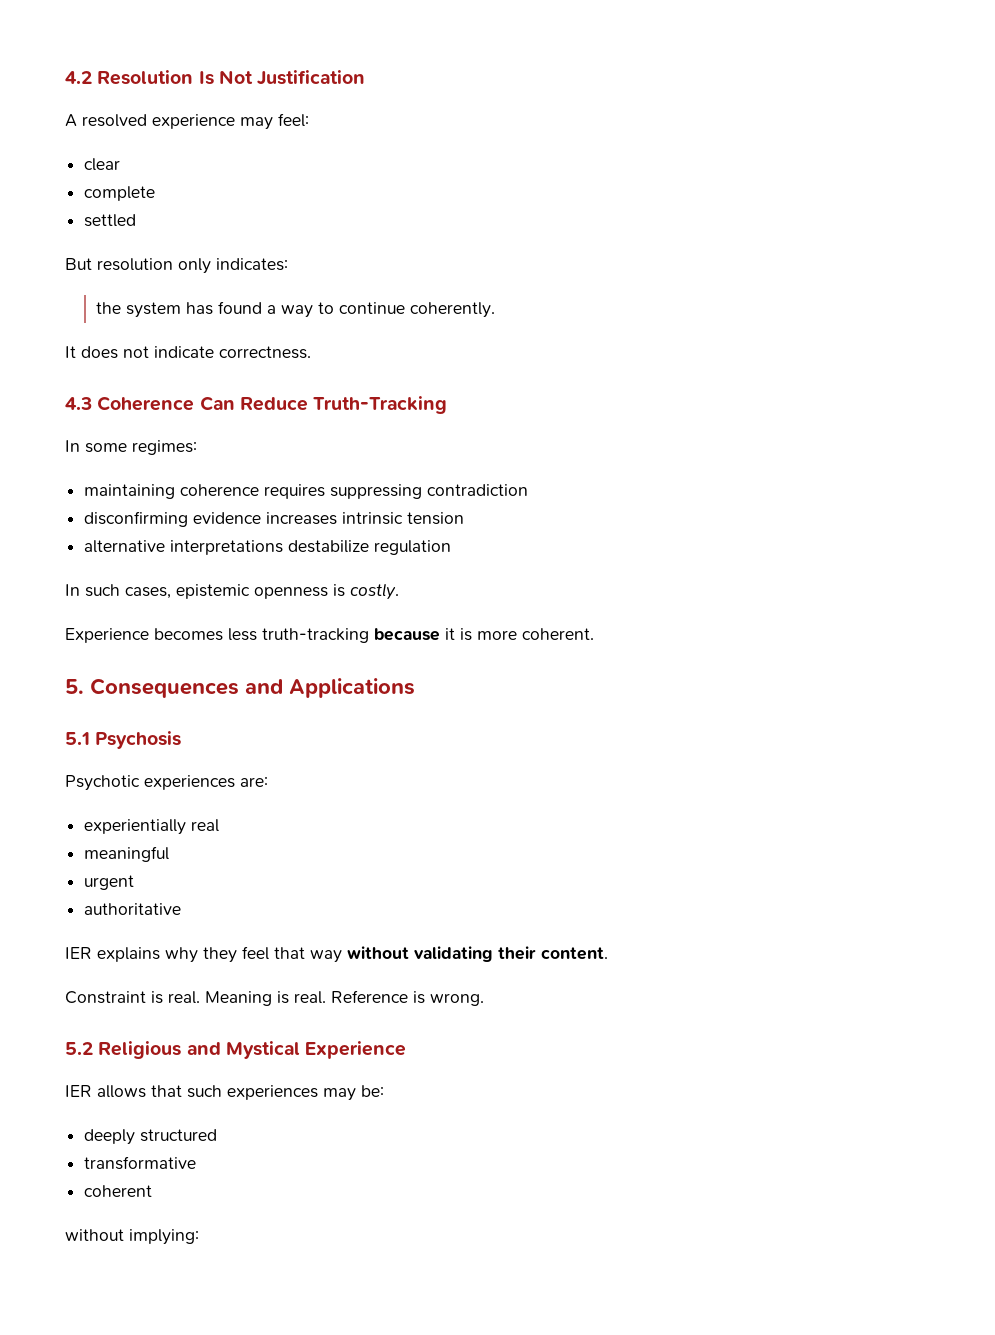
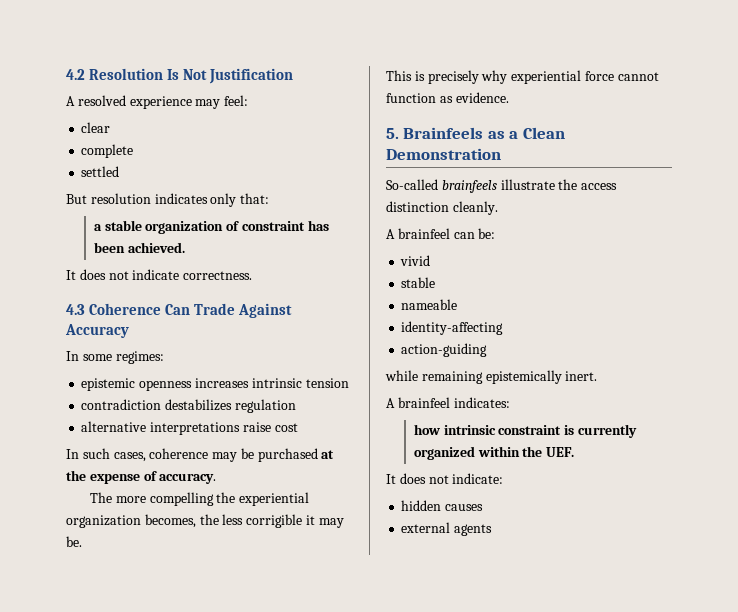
- But resolution only indicates:
- the system has found a way to continue coherently.
+ But resolution indicates only that:
+ a stable organization of constraint has been achieved.
- 4.3 Coherence Can Reduce Truth-Tracking
+ 4.3 Coherence Can Trade Against Accuracy
- maintaining coherence requires suppressing contradiction
- disconfirming evidence increases intrinsic tension
+ epistemic openness increases intrinsic tension
+ contradiction destabilizes regulation
- alternative interpretations destabilize regulation
+ alternative interpretations raise cost
- In such cases, epistemic openness is costly.
- Experience becomes less truth-tracking because it is more coherent.
- 5. Consequences and Applications
- 5.1 Psychosis
- Psychotic experiences are:
- experientially real
- meaningful
- urgent
- authoritative
- IER explains why they feel that way without validating their content.
- Constraint is real. Meaning is real. Reference is wrong.
- 5.2 Religious and Mystical Experience
- IER allows that such experiences may be:
- deeply structured
- transformative
- coherent
- without implying:
+ In such cases, coherence may be purchased at the expense of accuracy.
+ The more compelling the experiential organization becomes, the less corrigible it may be.
+ This is precisely why experiential force cannot function as evidence.
+ 5. Brainfeels as a Clean Demonstration
+ So-called brainfeels illustrate the access distinction cleanly.
+ A brainfeel can be:
+ vivid
+ stable
+ nameable
+ identity-affecting
+ action-guiding
+ while remaining epistemically inert.
+ A brainfeel indicates:
+ how intrinsic constraint is currently organized within the UEF.
+ It does not indicate:
+ hidden causes
+ external agents

